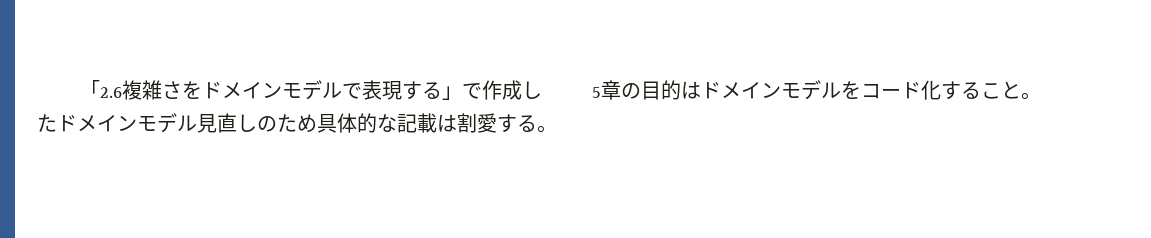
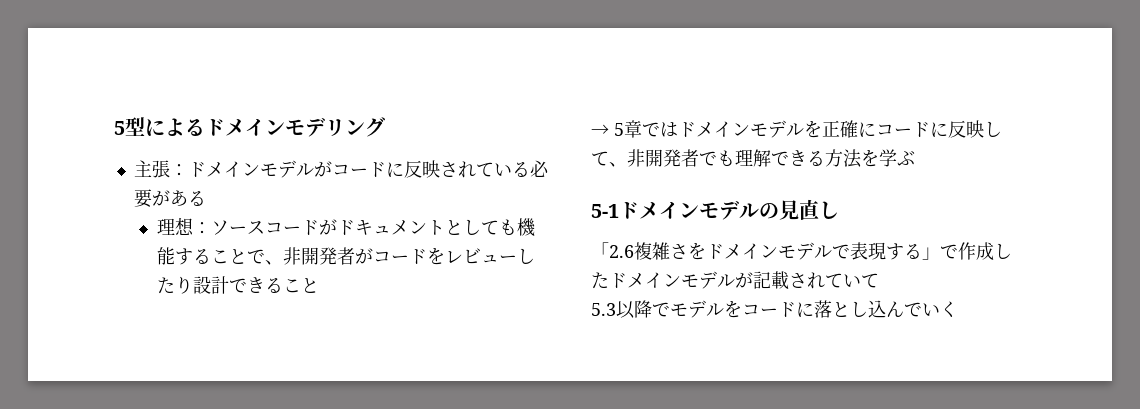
+ 5型によるドメインモデリング
+ 主張：ドメインモデルがコードに反映されている必要がある
+ 理想：ソースコードがドキュメントとしても機能することで、非開発者がコードをレビューしたり設計できること
+ → 5章ではドメインモデルを正確にコードに反映して、非開発者でも理解できる方法を学ぶ
+ 5-1ドメインモデルの見直し
- 「2.6複雑さをドメインモデルで表現する」で作成したドメインモデル見直しのため具体的な記載は割愛する。5章の目的はドメインモデルをコード化すること。
+ 「2.6複雑さをドメインモデルで表現する」で作成したドメインモデルが記載されていて
+ 5.3以降でモデルをコードに落とし込んでいく

